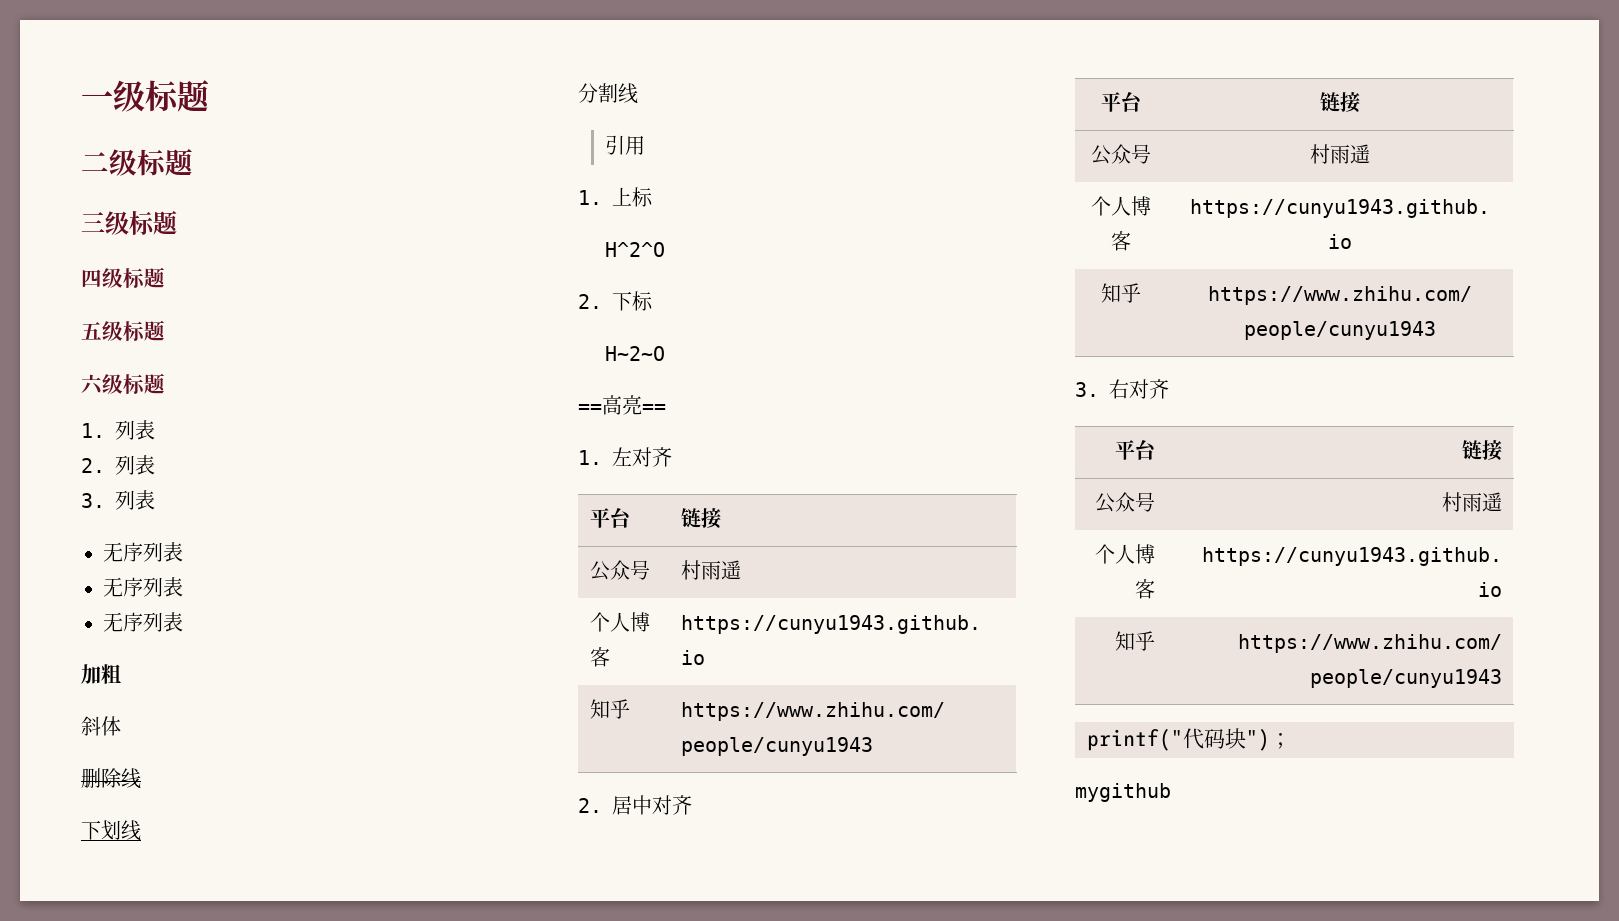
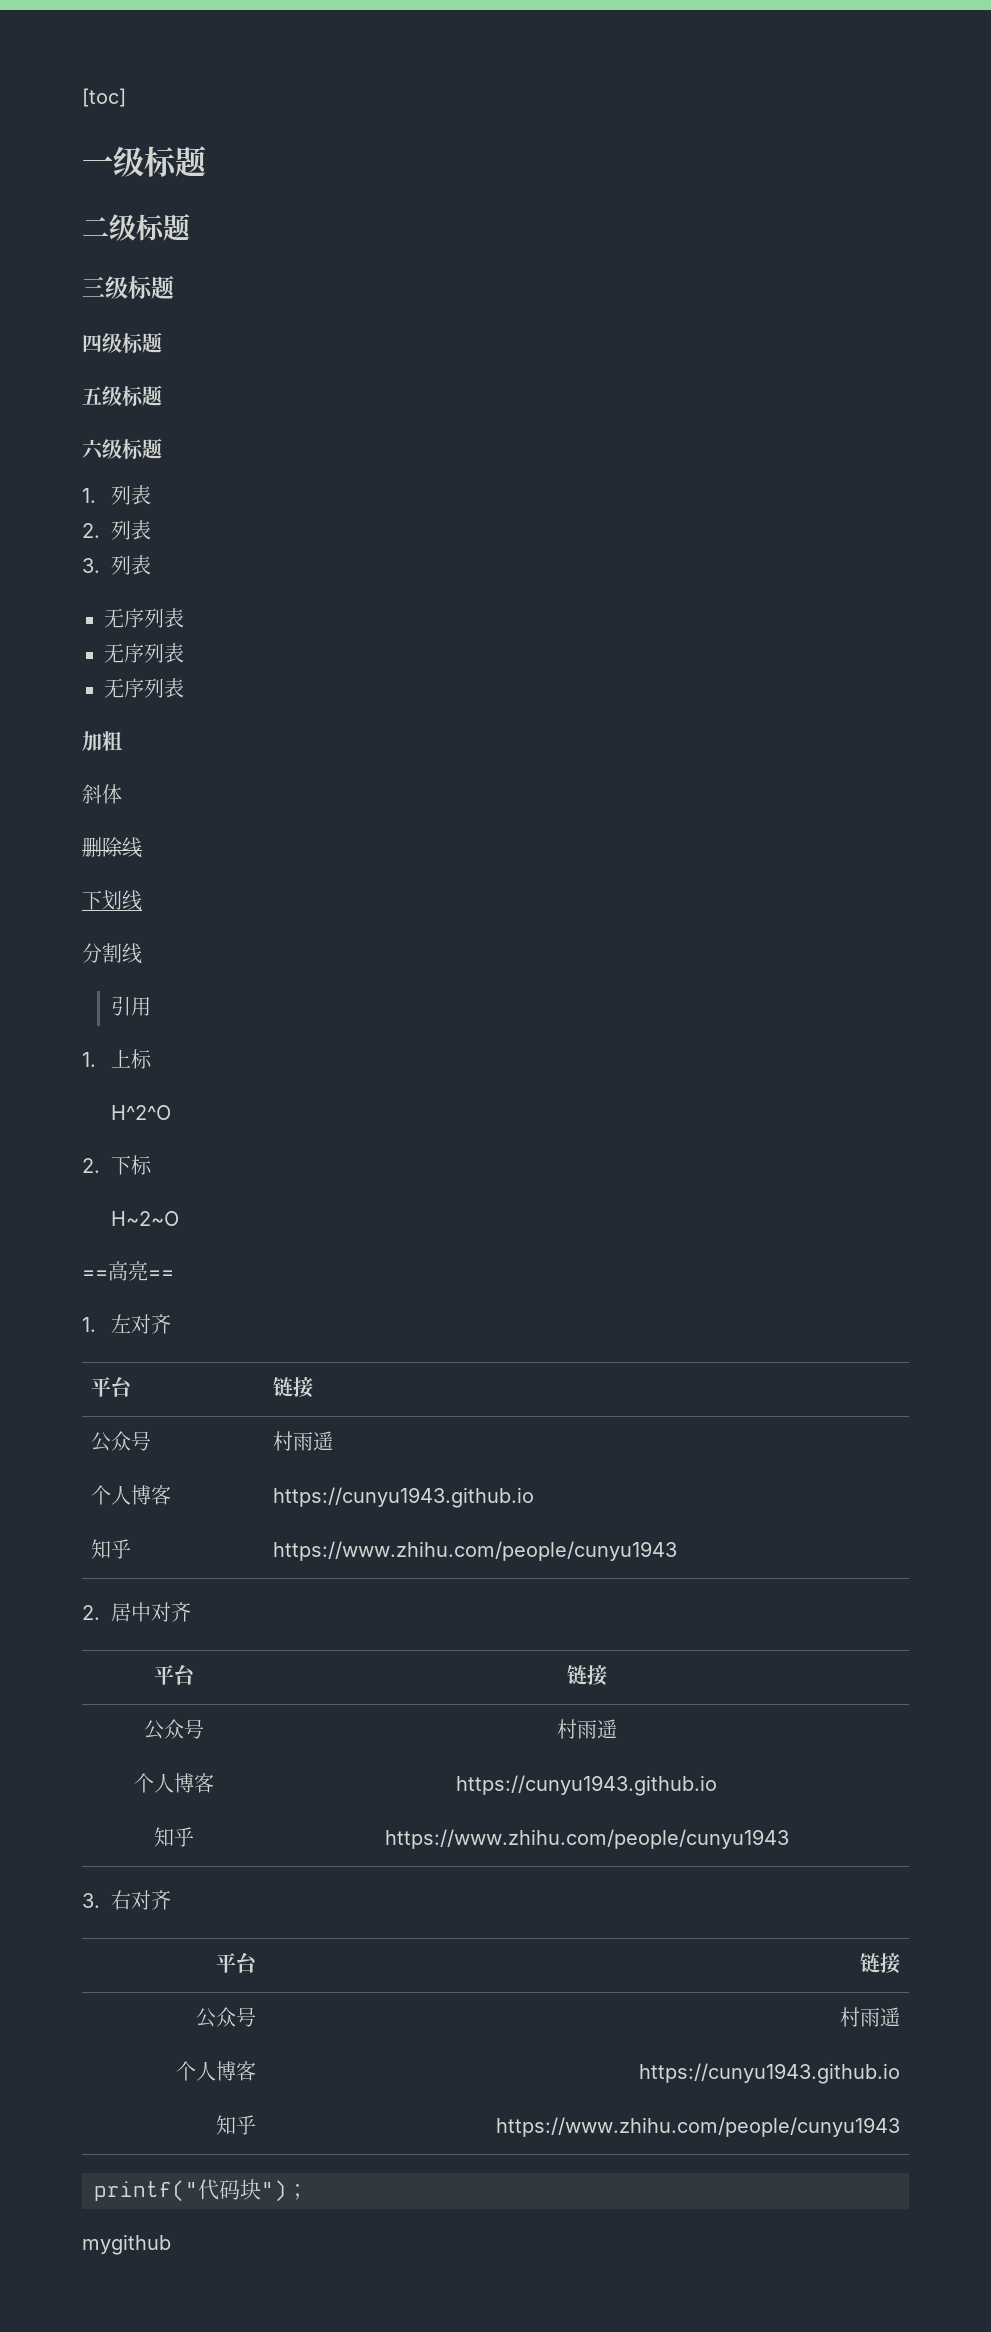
+ [toc]

